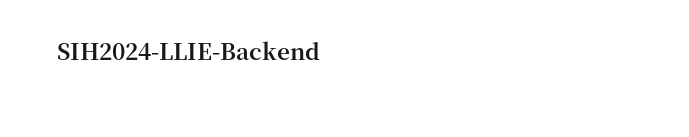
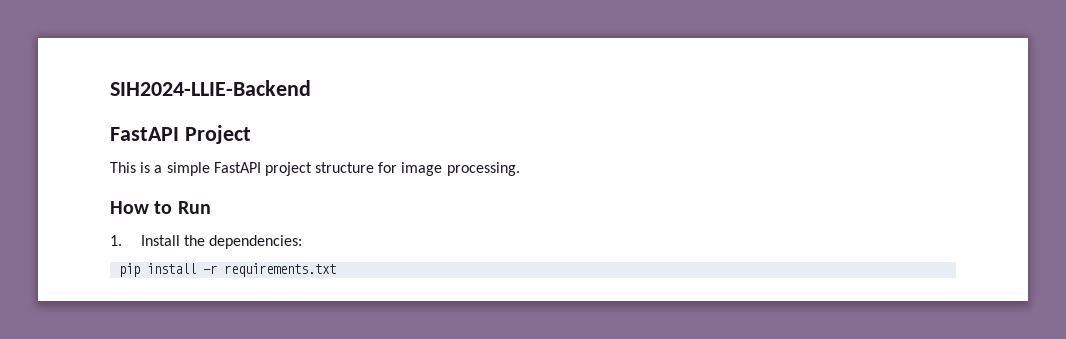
+ FastAPI Project
+ This is a simple FastAPI project structure for image processing.
+ How to Run
+ 1. Install the dependencies:
+ pip install -r requirements.txt

